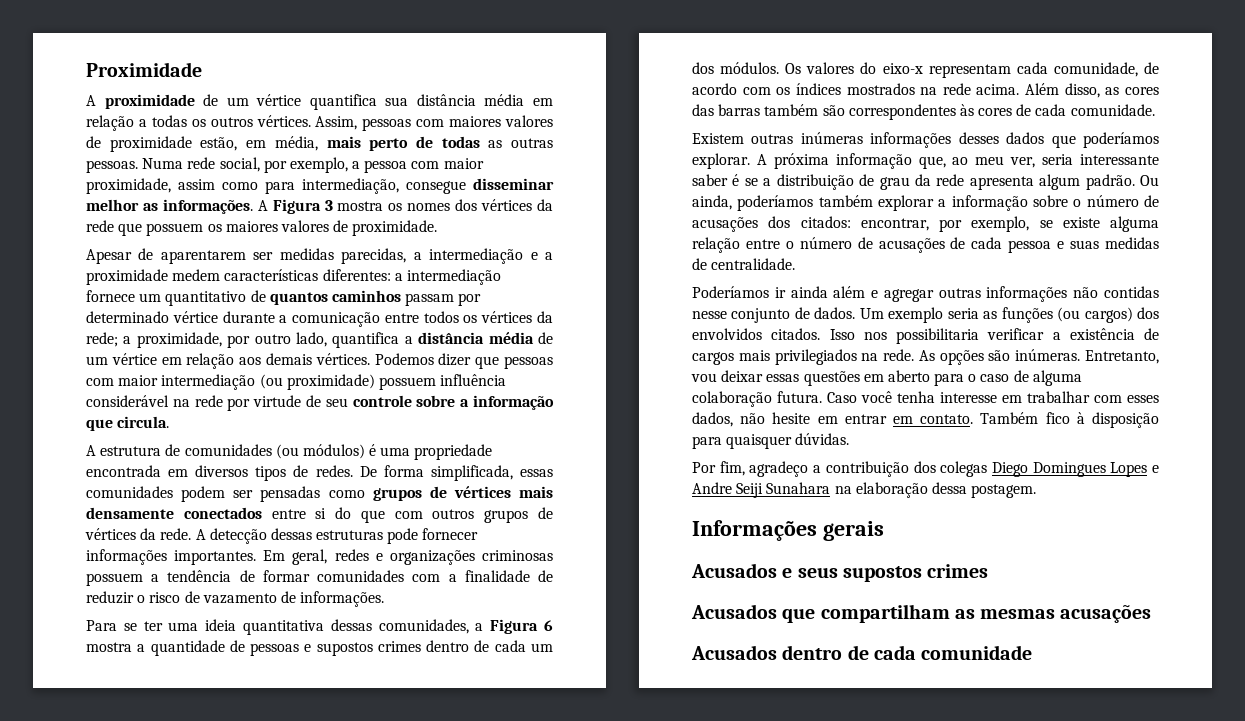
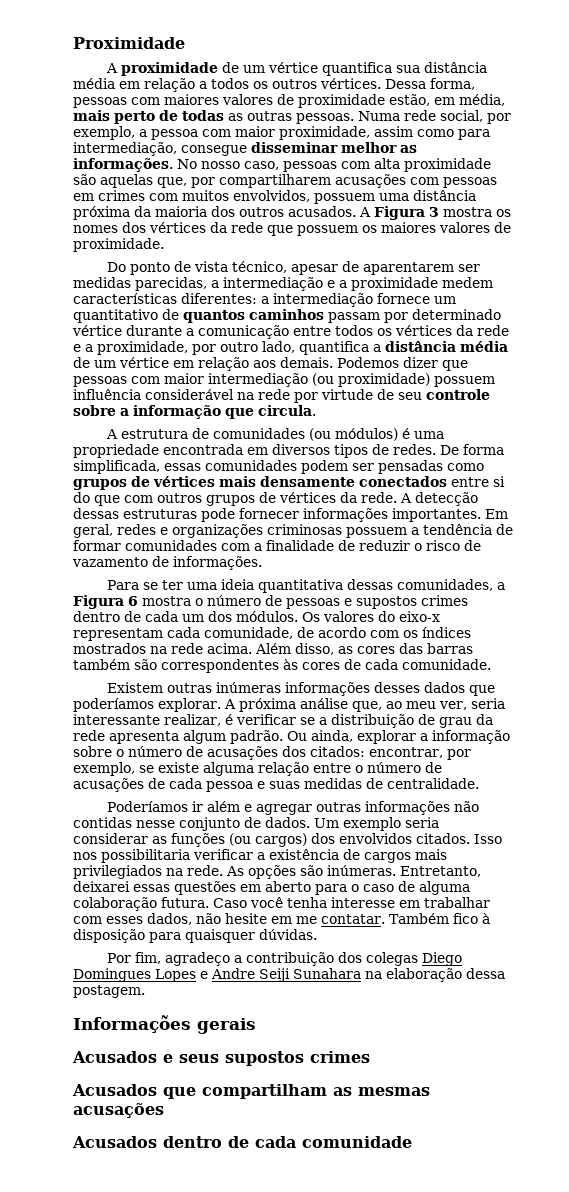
- A proximidade de um vértice quantifica sua distância média em relação a todas os outros vértices.
+ A proximidade de um vértice quantifica sua distância média em relação a todos os outros vértices.
- Assim, pessoas com maiores valores de proximidade estão, em média, mais perto de todas as outras pessoas.
+ Dessa forma, pessoas com maiores valores de proximidade estão, em média, mais perto de todas as outras pessoas.
+ No nosso caso, pessoas com alta proximidade são aquelas que, por compartilharem acusações com pessoas em crimes com muitos envolvidos, possuem uma distância próxima da maioria dos outros acusados.
- Apesar de aparentarem ser medidas parecidas, a intermediação e a proximidade medem características diferentes: a intermediação fornece um quantitativo de quantos caminhos passam por determinado vértice durante a comunicação entre todos os vértices da rede; a proximidade, por outro lado, quantifica a distância média de um vértice em relação aos demais vértices.
+ Do ponto de vista técnico, apesar de aparentarem ser medidas parecidas, a intermediação e a proximidade medem características diferentes: a intermediação fornece um quantitativo de quantos caminhos passam por determinado vértice durante a comunicação entre todos os vértices da rede e a proximidade, por outro lado, quantifica a distância média de um vértice em relação aos demais.
- Para se ter uma ideia quantitativa dessas comunidades, a Figura 6 mostra a quantidade de pessoas e supostos crimes dentro de cada um dos módulos.
+ Para se ter uma ideia quantitativa dessas comunidades, a Figura 6 mostra o número de pessoas e supostos crimes dentro de cada um dos módulos.
- A próxima informação que, ao meu ver, seria interessante saber é se a distribuição de grau da rede apresenta algum padrão.
+ A próxima análise que, ao meu ver, seria interessante realizar, é verificar se a distribuição de grau da rede apresenta algum padrão.
- Ou ainda, poderíamos também explorar a informação sobre o número de acusações dos citados: encontrar, por exemplo, se existe alguma relação entre o número de acusações de cada pessoa e suas medidas de centralidade.
+ Ou ainda, explorar a informação sobre o número de acusações dos citados: encontrar, por exemplo, se existe alguma relação entre o número de acusações de cada pessoa e suas medidas de centralidade.
- Poderíamos ir ainda além e agregar outras informações não contidas nesse conjunto de dados.
+ Poderíamos ir além e agregar outras informações não contidas nesse conjunto de dados.
- Um exemplo seria as funções (ou cargos) dos envolvidos citados.
+ Um exemplo seria considerar as funções (ou cargos) dos envolvidos citados.
- Entretanto, vou deixar essas questões em aberto para o caso de alguma colaboração futura.
+ Entretanto, deixarei essas questões em aberto para o caso de alguma colaboração futura.
- Caso você tenha interesse em trabalhar com esses dados, não hesite em entrar em contato.
+ Caso você tenha interesse em trabalhar com esses dados, não hesite em me contatar.

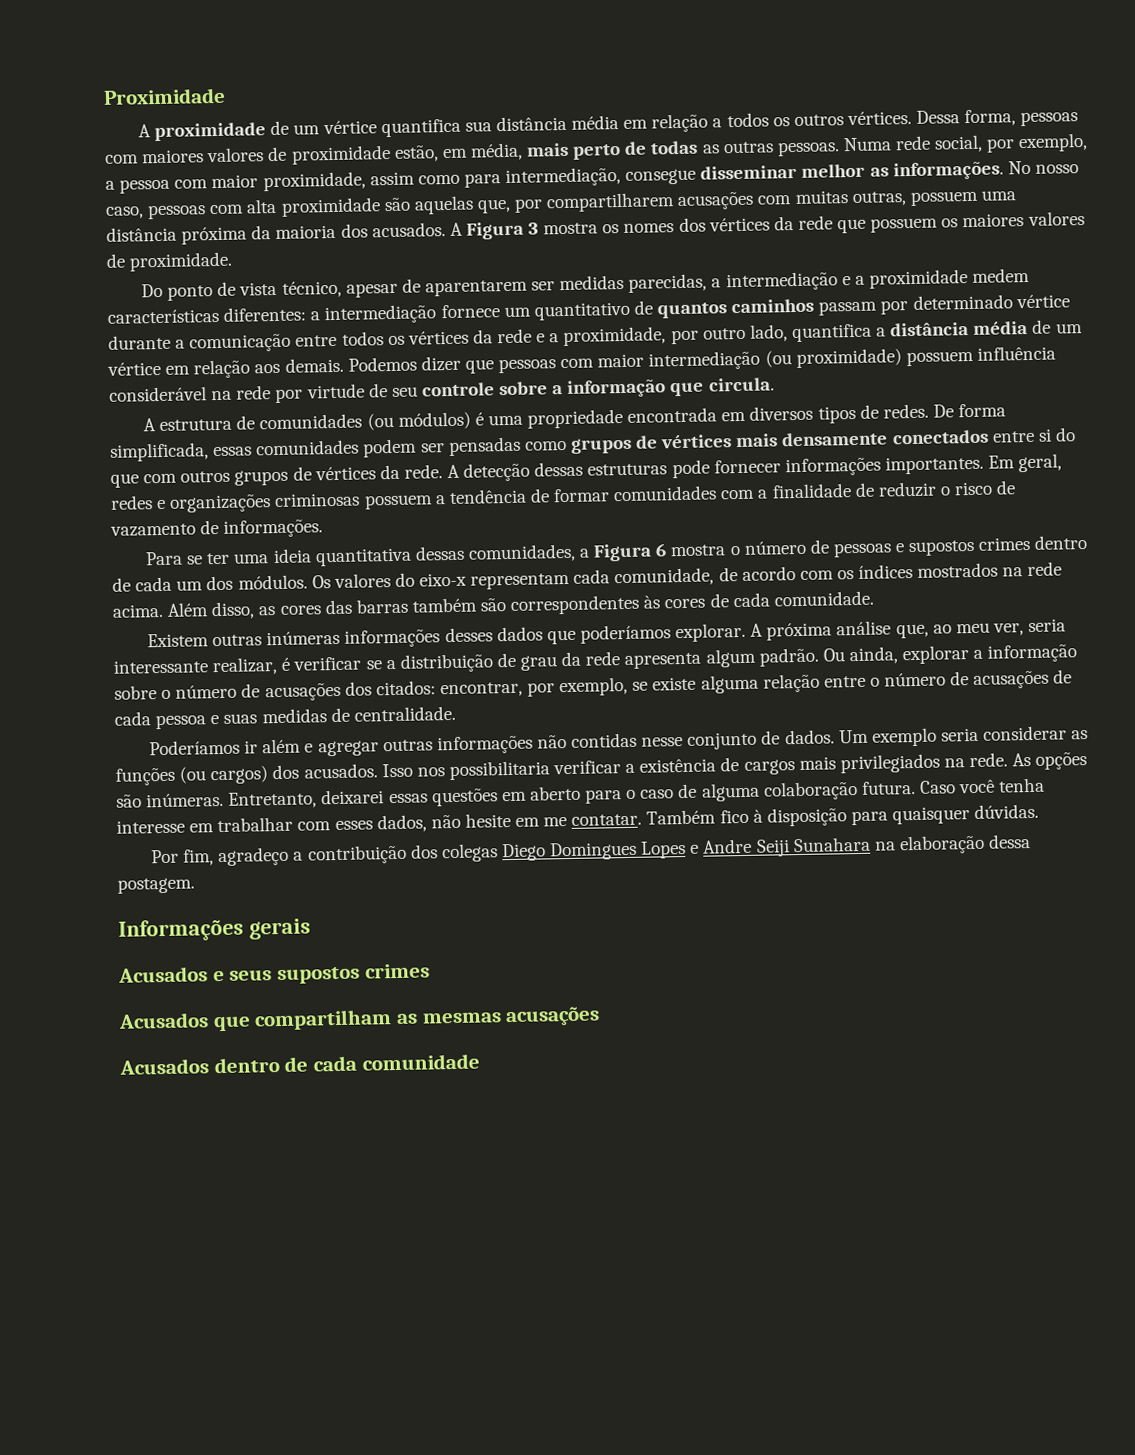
- No nosso caso, pessoas com alta proximidade são aquelas que, por compartilharem acusações com pessoas em crimes com muitos envolvidos, possuem uma distância próxima da maioria dos outros acusados.
+ No nosso caso, pessoas com alta proximidade são aquelas que, por compartilharem acusações com muitas outras, possuem uma distância próxima da maioria dos acusados.
- Um exemplo seria considerar as funções (ou cargos) dos envolvidos citados.
+ Um exemplo seria considerar as funções (ou cargos) dos acusados.

